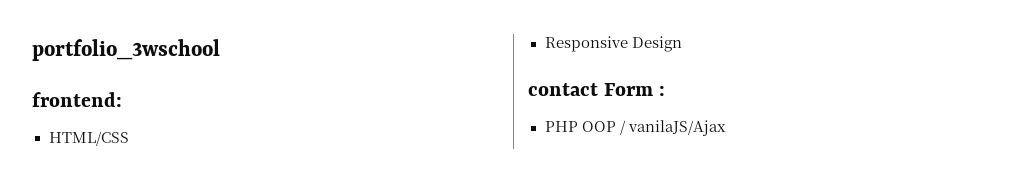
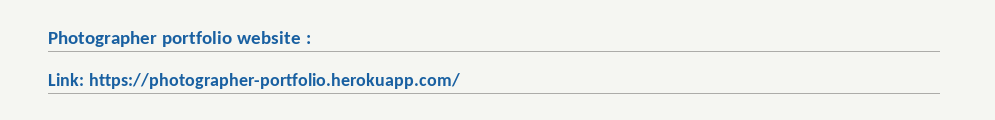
- portfolio_3wschool
- frontend:
- HTML/CSS
- Responsive Design
- contact Form :
- PHP OOP / vanilaJS/Ajax
+ Photographer portfolio website :
+ Link: https://photographer-portfolio.herokuapp.com/

